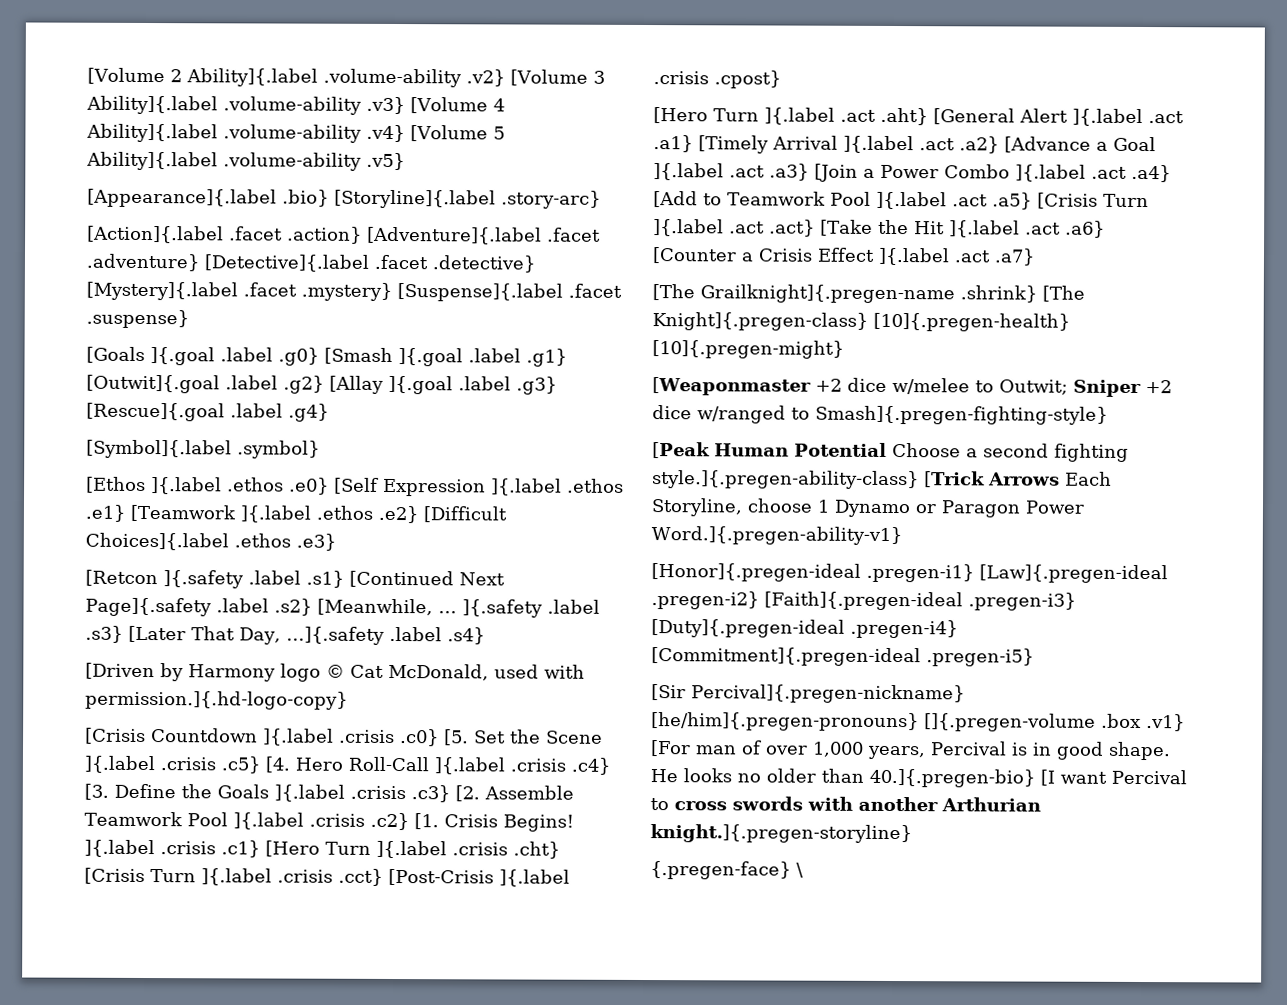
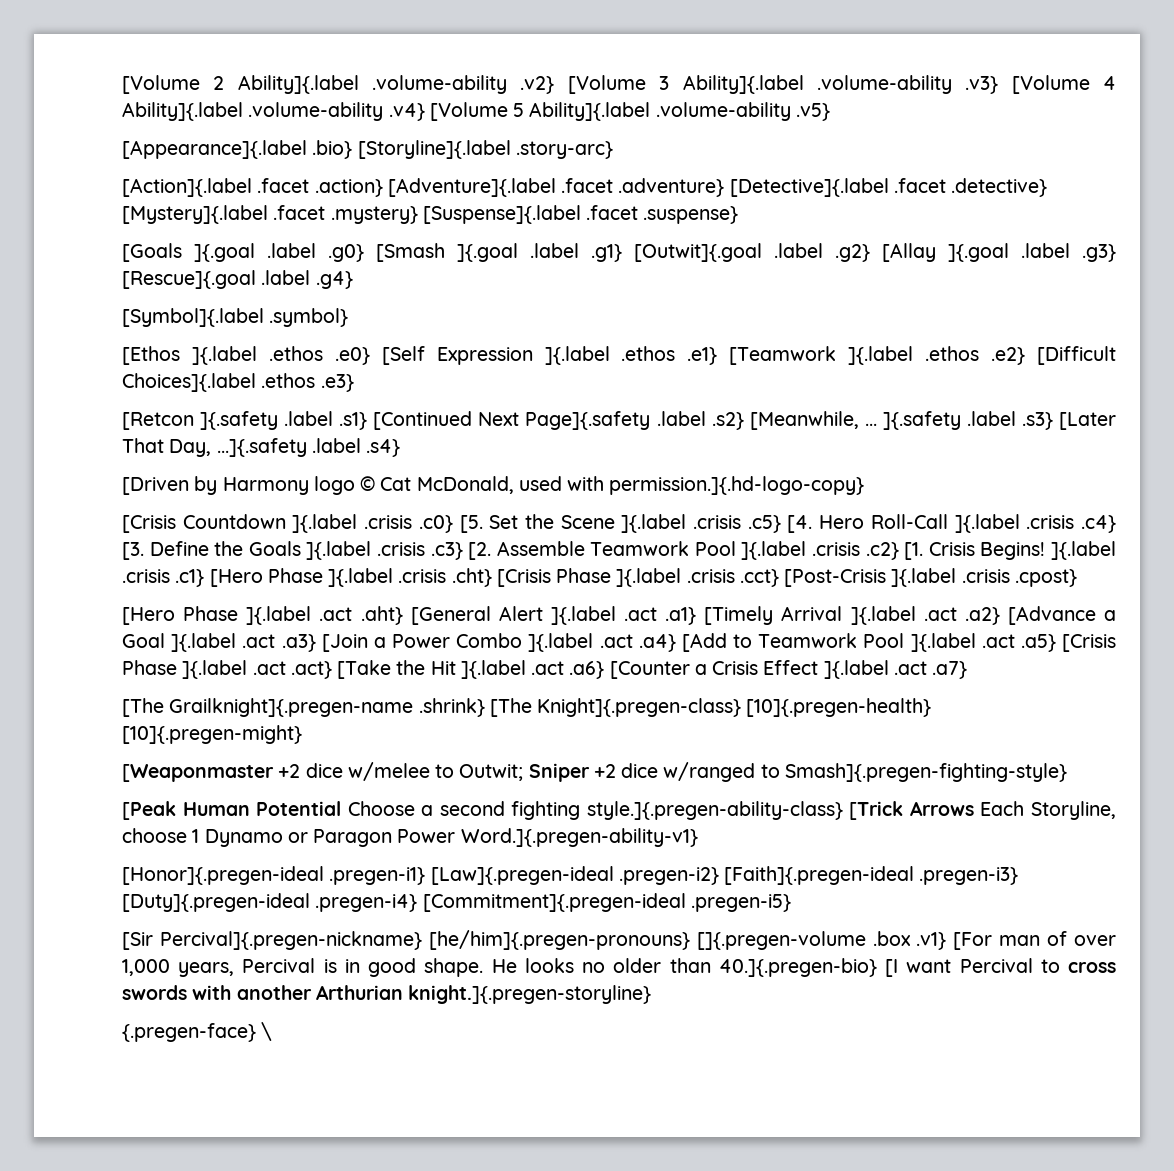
- [Crisis Countdown ]{.label .crisis .c0} [5. Set the Scene ]{.label .crisis .c5} [4. Hero Roll-Call ]{.label .crisis .c4} [3. Define the Goals ]{.label .crisis .c3} [2. Assemble Teamwork Pool ]{.label .crisis .c2} [1. Crisis Begins! ]{.label .crisis .c1} [Hero Turn ]{.label .crisis .cht} [Crisis Turn ]{.label .crisis .cct} [Post-Crisis ]{.label .crisis .cpost}
+ [Crisis Countdown ]{.label .crisis .c0} [5. Set the Scene ]{.label .crisis .c5} [4. Hero Roll-Call ]{.label .crisis .c4} [3. Define the Goals ]{.label .crisis .c3} [2. Assemble Teamwork Pool ]{.label .crisis .c2} [1. Crisis Begins! ]{.label .crisis .c1} [Hero Phase ]{.label .crisis .cht} [Crisis Phase ]{.label .crisis .cct} [Post-Crisis ]{.label .crisis .cpost}
- [Hero Turn ]{.label .act .aht} [General Alert ]{.label .act .a1} [Timely Arrival ]{.label .act .a2} [Advance a Goal ]{.label .act .a3} [Join a Power Combo ]{.label .act .a4} [Add to Teamwork Pool ]{.label .act .a5} [Crisis Turn ]{.label .act .act} [Take the Hit ]{.label .act .a6} [Counter a Crisis Effect ]{.label .act .a7}
+ [Hero Phase ]{.label .act .aht} [General Alert ]{.label .act .a1} [Timely Arrival ]{.label .act .a2} [Advance a Goal ]{.label .act .a3} [Join a Power Combo ]{.label .act .a4} [Add to Teamwork Pool ]{.label .act .a5} [Crisis Phase ]{.label .act .act} [Take the Hit ]{.label .act .a6} [Counter a Crisis Effect ]{.label .act .a7}

